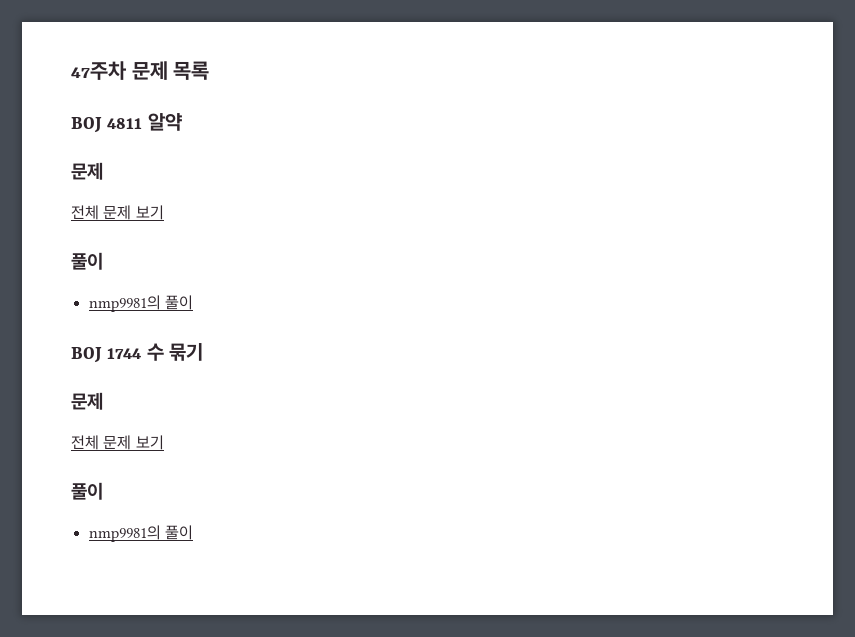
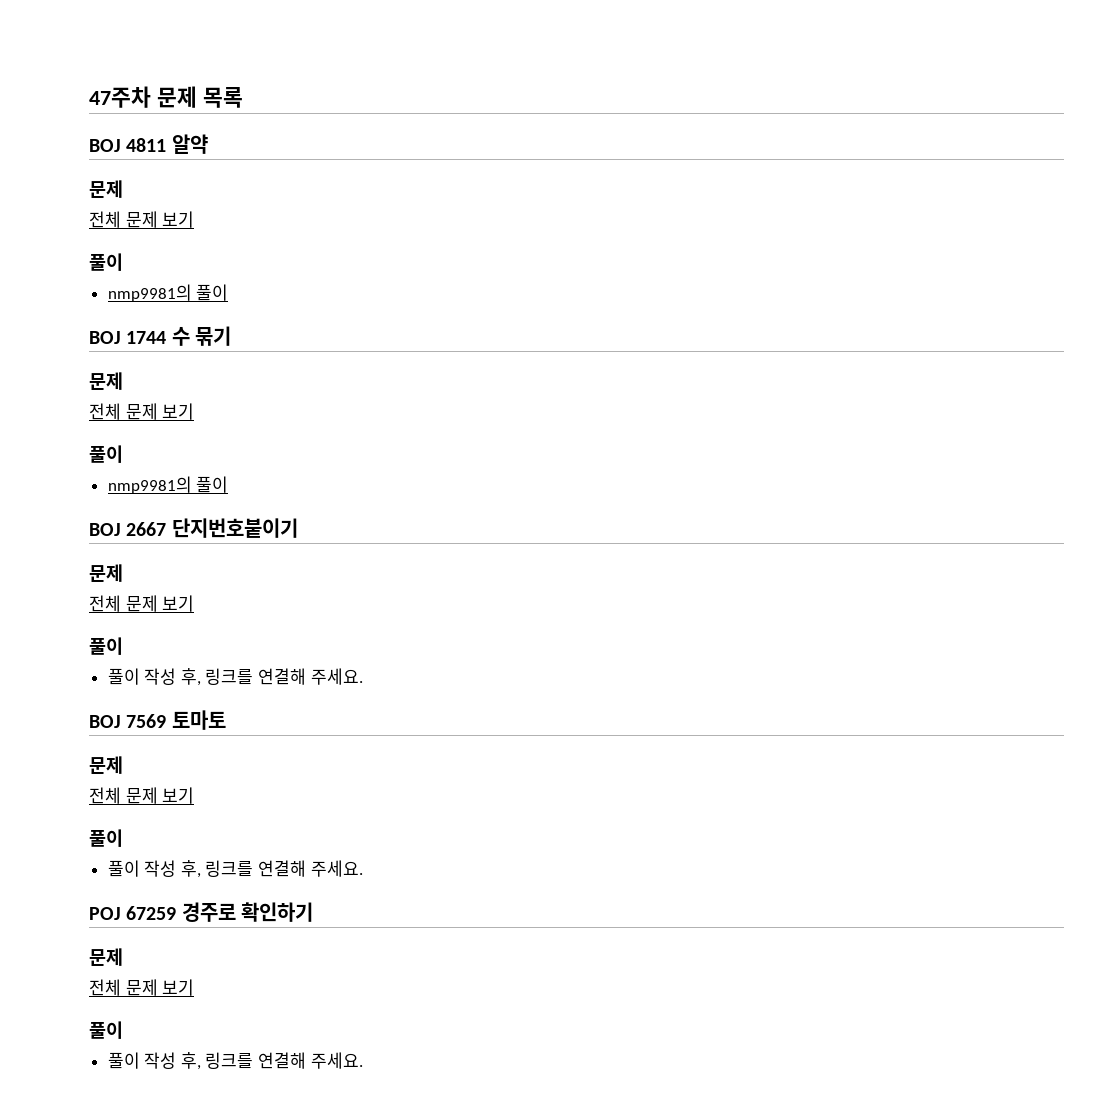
+ BOJ 2667 단지번호붙이기
+ 문제
+ 전체 문제 보기
+ 풀이
+ 풀이 작성 후, 링크를 연결해 주세요.
+ BOJ 7569 토마토
+ 문제
+ 전체 문제 보기
+ 풀이
+ 풀이 작성 후, 링크를 연결해 주세요.
+ POJ 67259 경주로 확인하기
+ 문제
+ 전체 문제 보기
+ 풀이
+ 풀이 작성 후, 링크를 연결해 주세요.

